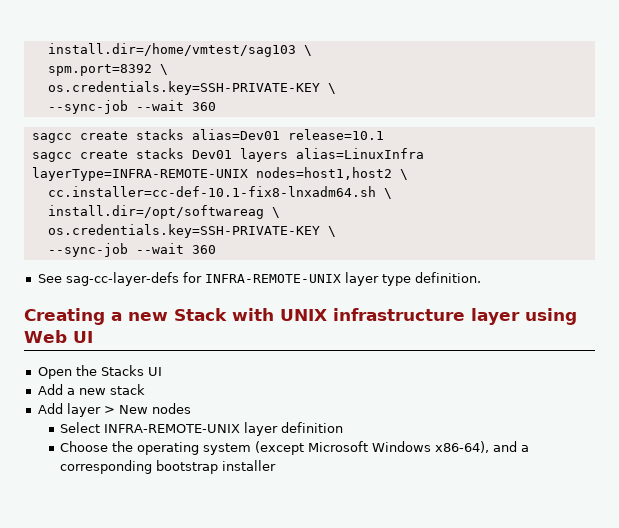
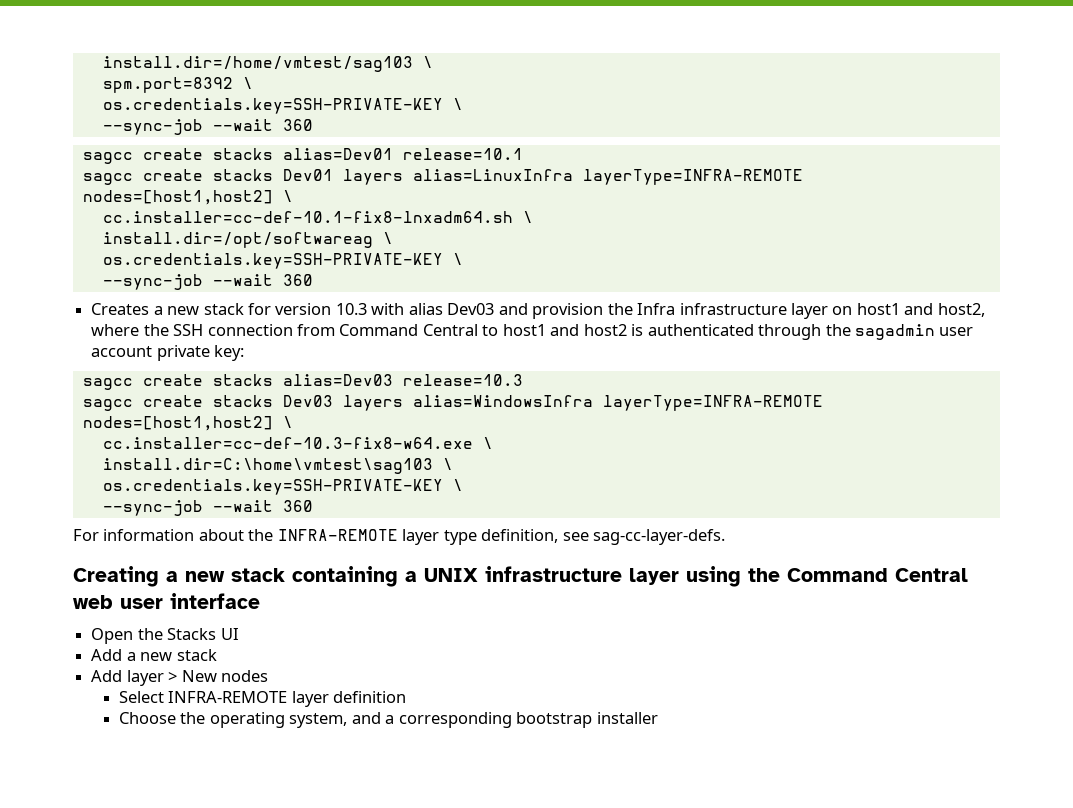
- sagcc create stacks Dev01 layers alias=LinuxInfra layerType=INFRA-REMOTE-UNIX nodes=host1,host2 \
+ sagcc create stacks Dev01 layers alias=LinuxInfra layerType=INFRA-REMOTE nodes=[host1,host2] \
- See sag-cc-layer-defs for INFRA-REMOTE-UNIX layer type definition.
+ Creates a new stack for version 10.3 with alias Dev03 and provision the Infra infrastructure layer on host1 and host2, where the SSH connection from Command Central to host1 and host2 is authenticated through the sagadmin user account private key:
+ sagcc create stacks alias=Dev03 release=10.3
+ sagcc create stacks Dev03 layers alias=WindowsInfra layerType=INFRA-REMOTE nodes=[host1,host2] \
+ cc.installer=cc-def-10.3-fix8-w64.exe \
+ install.dir=C:\home\vmtest\sag103 \
+ os.credentials.key=SSH-PRIVATE-KEY \
+ --sync-job --wait 360
+ For information about the INFRA-REMOTE layer type definition, see sag-cc-layer-defs.
- Creating a new Stack with UNIX infrastructure layer using Web UI
+ Creating a new stack containing a UNIX infrastructure layer using the Command Central web user interface
- Select INFRA-REMOTE-UNIX layer definition
+ Select INFRA-REMOTE layer definition
- Choose the operating system (except Microsoft Windows x86-64), and a corresponding bootstrap installer
+ Choose the operating system, and a corresponding bootstrap installer

